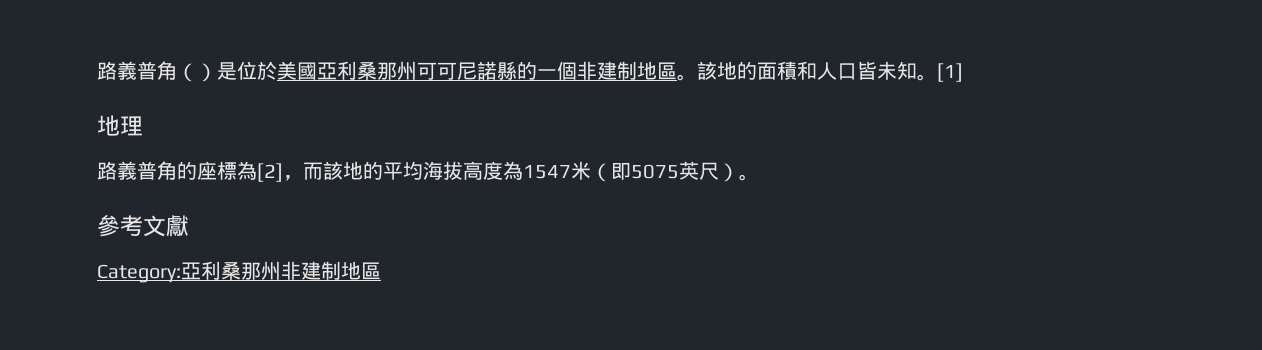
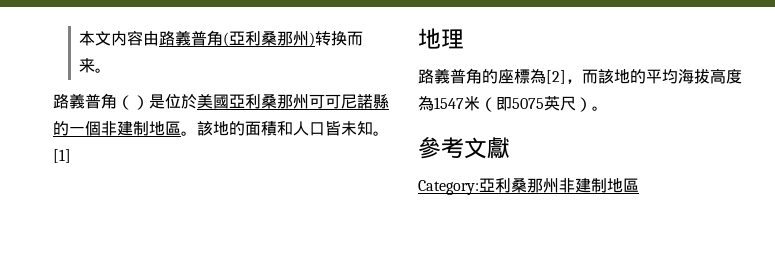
+ 本文内容由路義普角(亞利桑那州)转换而来。

